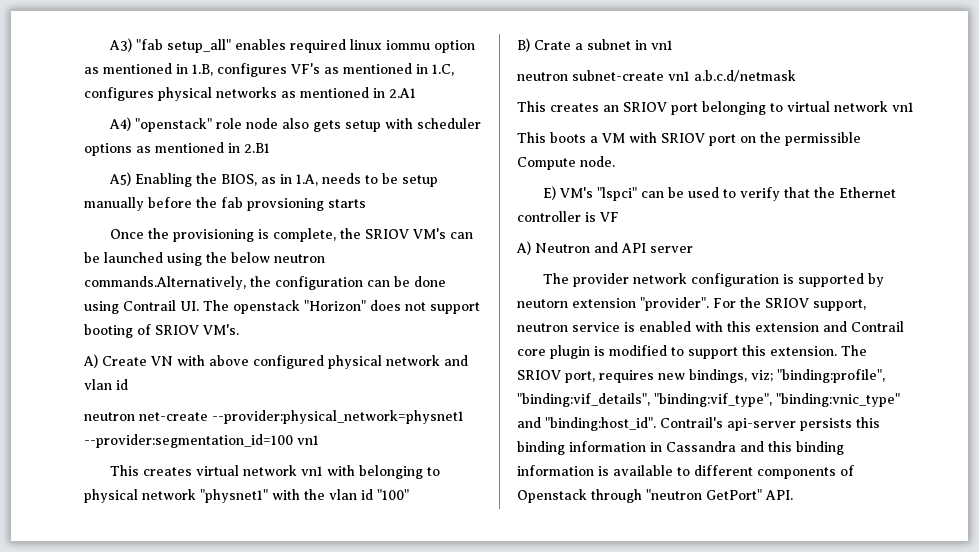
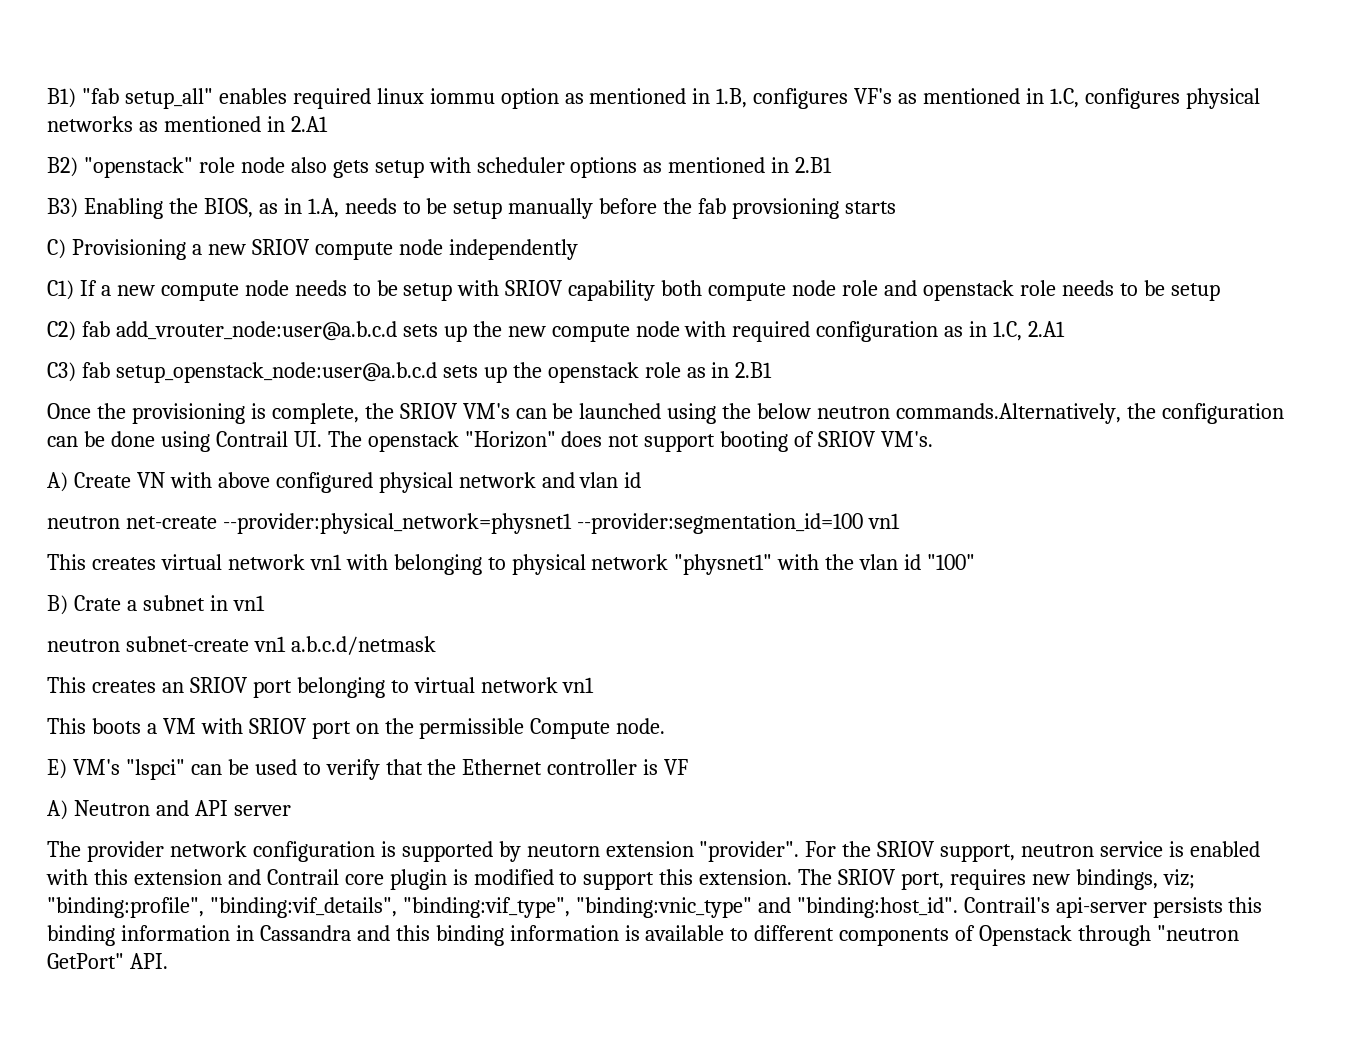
- A3) "fab setup_all" enables required linux iommu option as mentioned in 1.B, configures VF's as mentioned in 1.C, configures physical networks as mentioned in 2.A1
+ B1) "fab setup_all" enables required linux iommu option as mentioned in 1.B, configures VF's as mentioned in 1.C, configures physical networks as mentioned in 2.A1
- A4) "openstack" role node also gets setup with scheduler options as mentioned in 2.B1
+ B2) "openstack" role node also gets setup with scheduler options as mentioned in 2.B1
- A5) Enabling the BIOS, as in 1.A, needs to be setup manually before the fab provsioning starts
+ B3) Enabling the BIOS, as in 1.A, needs to be setup manually before the fab provsioning starts
+ C) Provisioning a new SRIOV compute node independently
+ C1) If a new compute node needs to be setup with SRIOV capability both compute node role and openstack role needs to be setup
+ C2) fab add_vrouter_node:user@a.b.c.d sets up the new compute node with required configuration as in 1.C, 2.A1
+ C3) fab setup_openstack_node:user@a.b.c.d sets up the openstack role as in 2.B1

